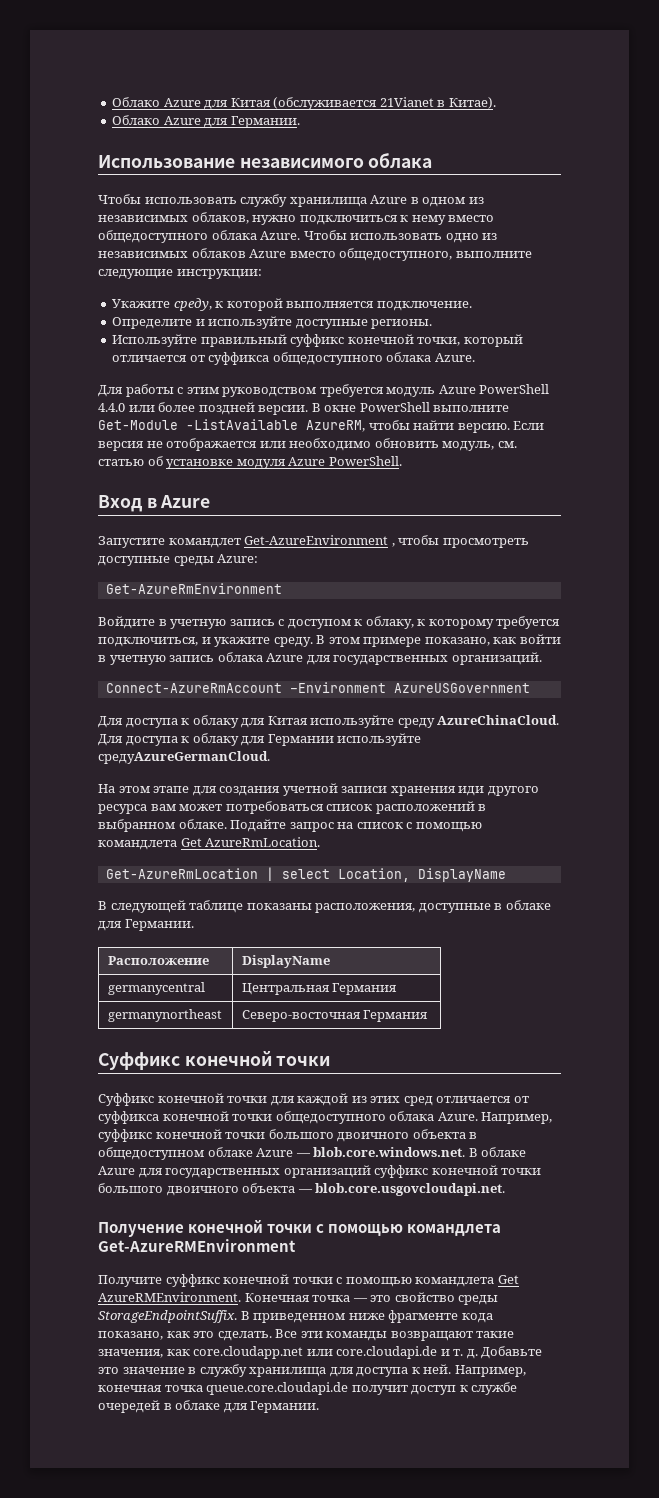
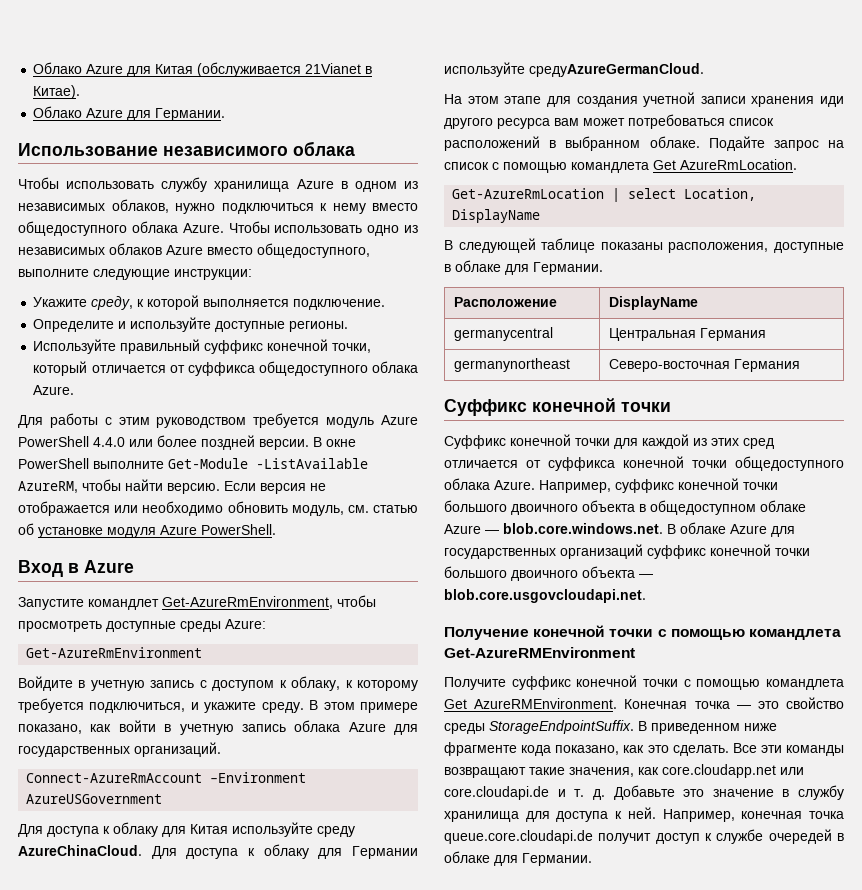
- Запустите командлет Get-AzureEnvironment , чтобы просмотреть доступные среды Azure:
+ Запустите командлет Get-AzureRmEnvironment, чтобы просмотреть доступные среды Azure:

